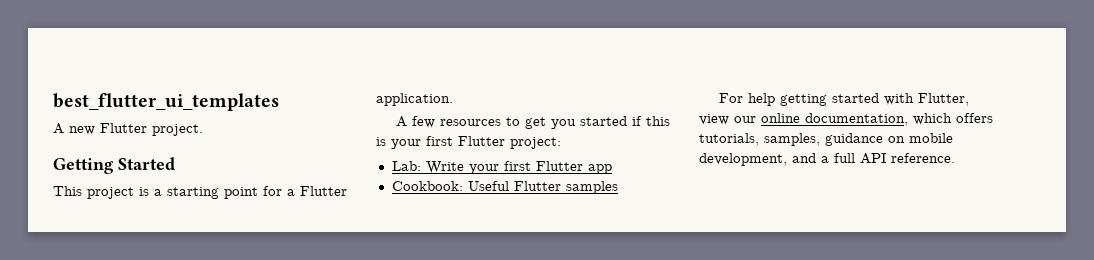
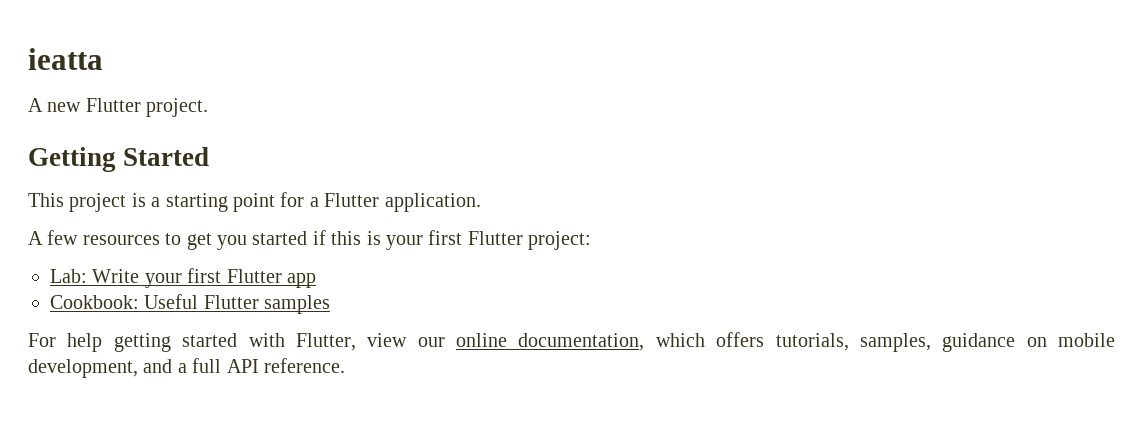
- best_flutter_ui_templates
+ ieatta

